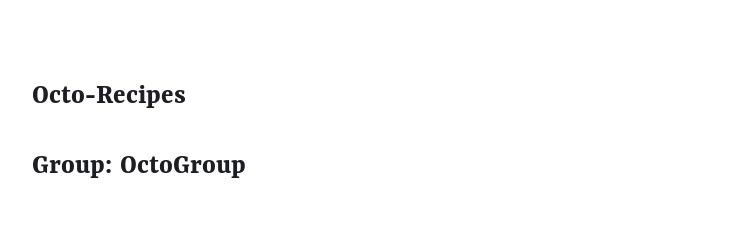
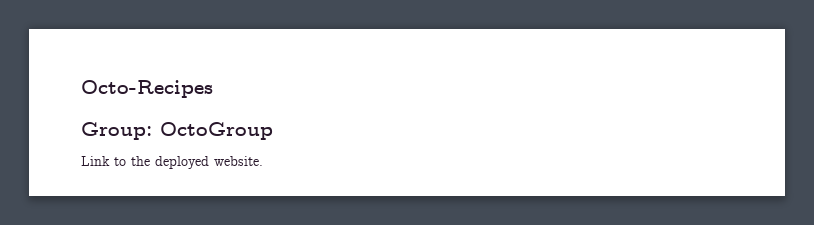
+ Link to the deployed website.

